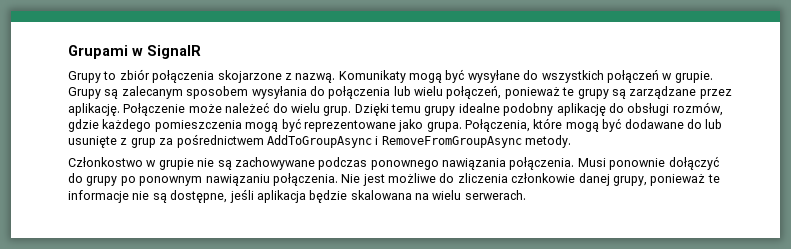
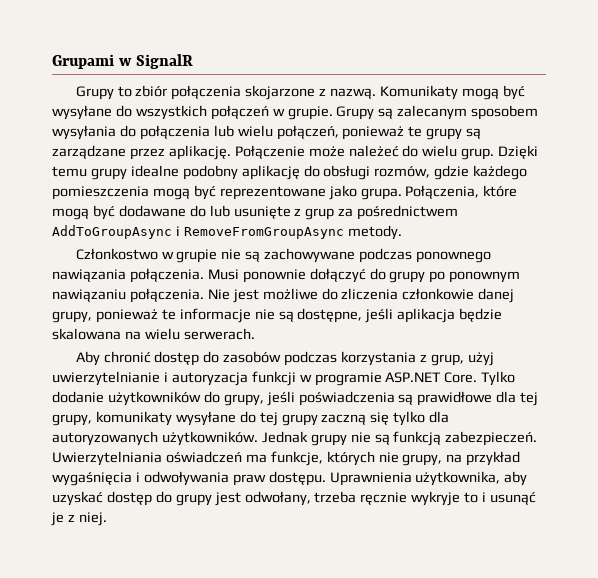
+ Aby chronić dostęp do zasobów podczas korzystania z grup, użyj uwierzytelnianie i autoryzacja funkcji w programie ASP.NET Core. Tylko dodanie użytkowników do grupy, jeśli poświadczenia są prawidłowe dla tej grupy, komunikaty wysyłane do tej grupy zaczną się tylko dla autoryzowanych użytkowników. Jednak grupy nie są funkcją zabezpieczeń. Uwierzytelniania oświadczeń ma funkcje, których nie grupy, na przykład wygaśnięcia i odwoływania praw dostępu. Uprawnienia użytkownika, aby uzyskać dostęp do grupy jest odwołany, trzeba ręcznie wykryje to i usunąć je z niej.

